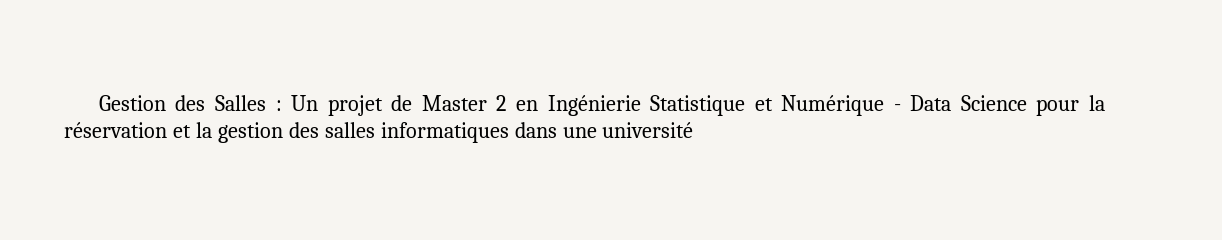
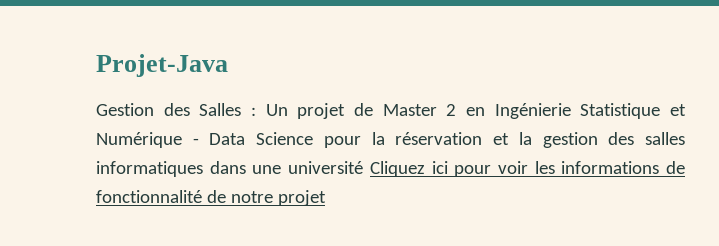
+ Projet-Java
- Gestion des Salles : Un projet de Master 2 en Ingénierie Statistique et Numérique - Data Science pour la réservation et la gestion des salles informatiques dans une université
+ Gestion des Salles : Un projet de Master 2 en Ingénierie Statistique et Numérique - Data Science pour la réservation et la gestion des salles informatiques dans une université Cliquez ici pour voir les informations de fonctionnalité de notre projet

